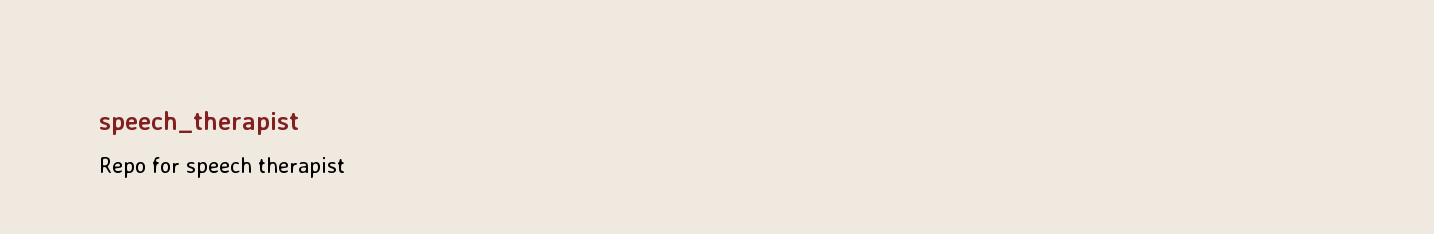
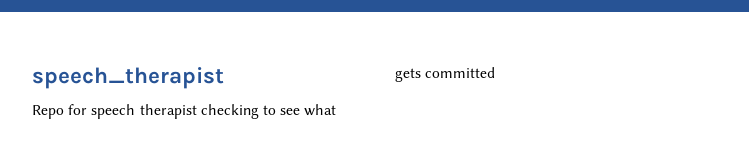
- Repo for speech therapist
+ Repo for speech therapist checking to see what gets committed

